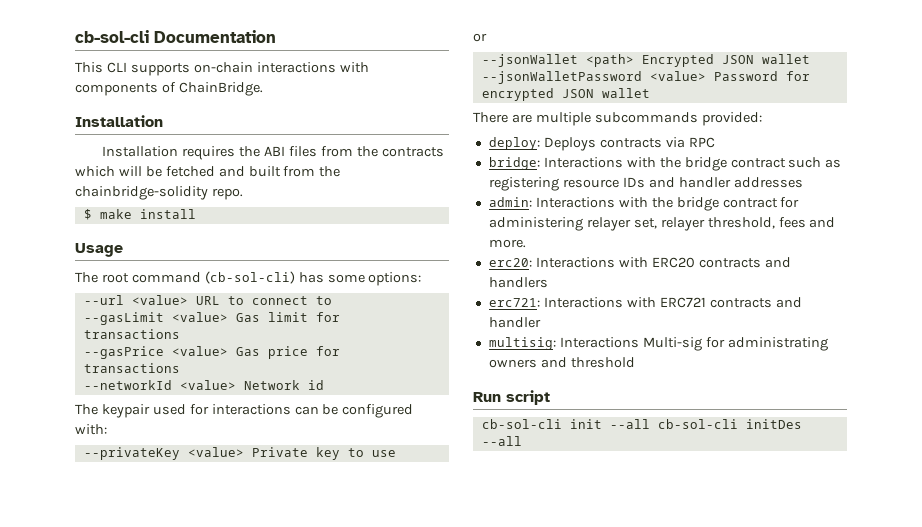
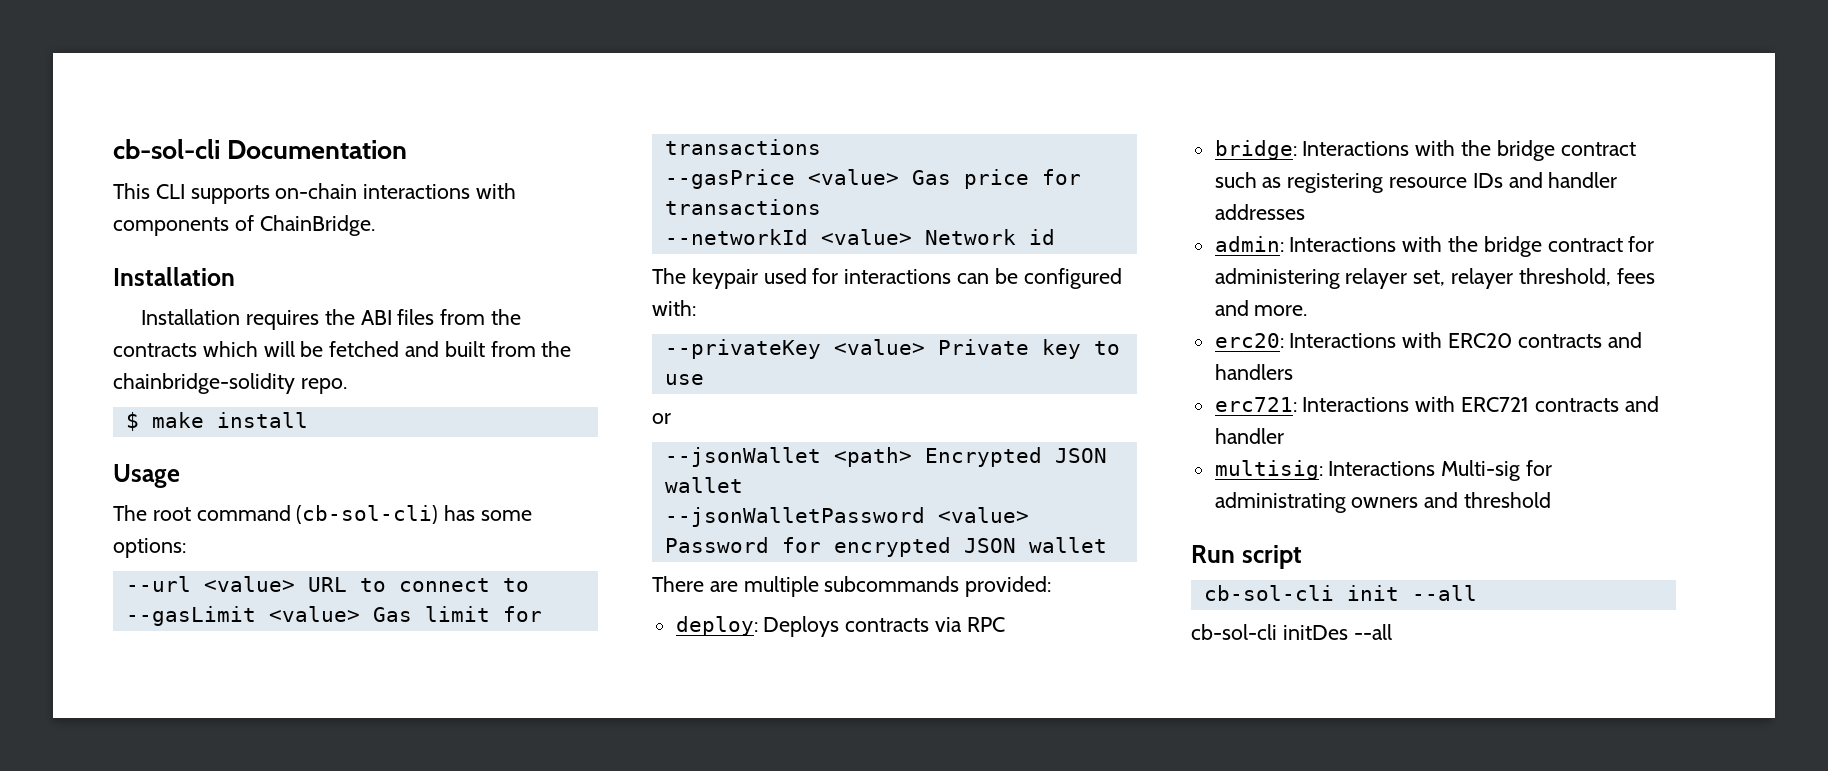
- cb-sol-cli init --all cb-sol-cli initDes --all
+ cb-sol-cli init --all
+ cb-sol-cli initDes --all

